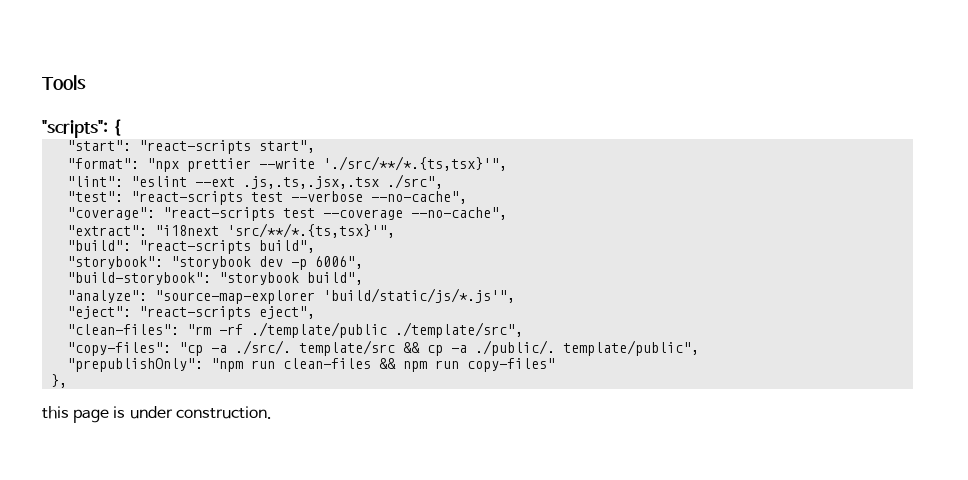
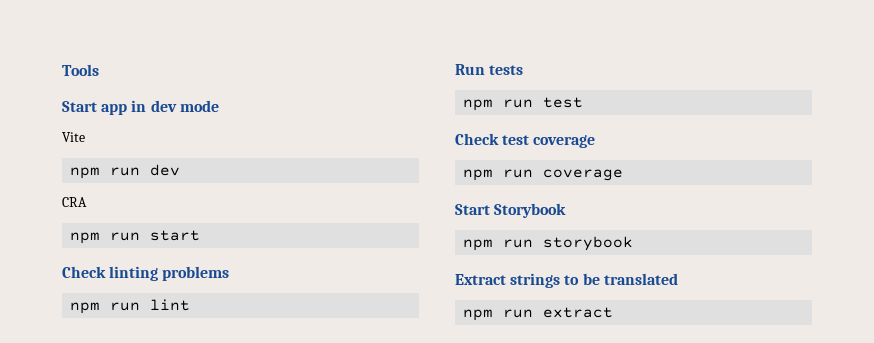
- "scripts": {
- "start": "react-scripts start",
- "format": "npx prettier --write './src/**/*.{ts,tsx}'",
- "lint": "eslint --ext .js,.ts,.jsx,.tsx ./src",
- "test": "react-scripts test --verbose --no-cache",
- "coverage": "react-scripts test --coverage --no-cache",
- "extract": "i18next 'src/**/*.{ts,tsx}'",
- "build": "react-scripts build",
- "storybook": "storybook dev -p 6006",
- "build-storybook": "storybook build",
- "analyze": "source-map-explorer 'build/static/js/*.js'",
- "eject": "react-scripts eject",
- "clean-files": "rm -rf ./template/public ./template/src",
- "copy-files": "cp -a ./src/. template/src && cp -a ./public/. template/public",
- "prepublishOnly": "npm run clean-files && npm run copy-files"
- },
- this page is under construction.
+ Start app in dev mode
+ Vite
+ npm run dev
+ CRA
+ npm run start
+ Check linting problems
+ npm run lint
+ Run tests
+ npm run test
+ Check test coverage
+ npm run coverage
+ Start Storybook
+ npm run storybook
+ Extract strings to be translated
+ npm run extract

